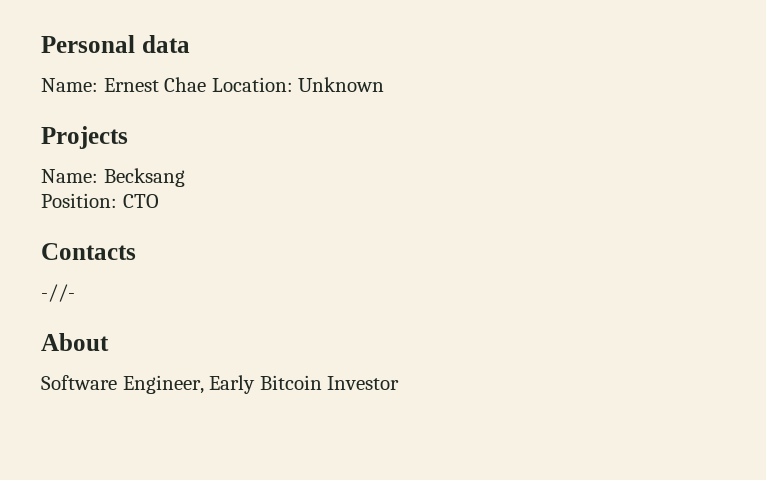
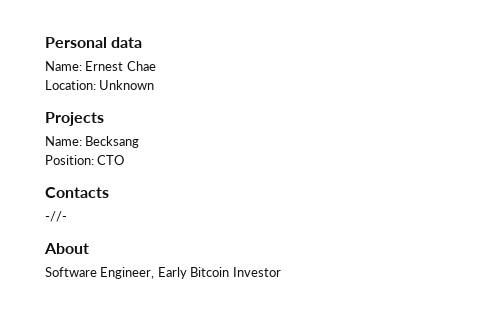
- Name: Ernest Chae Location: Unknown
+ Name: Ernest Chae
+ Location: Unknown

